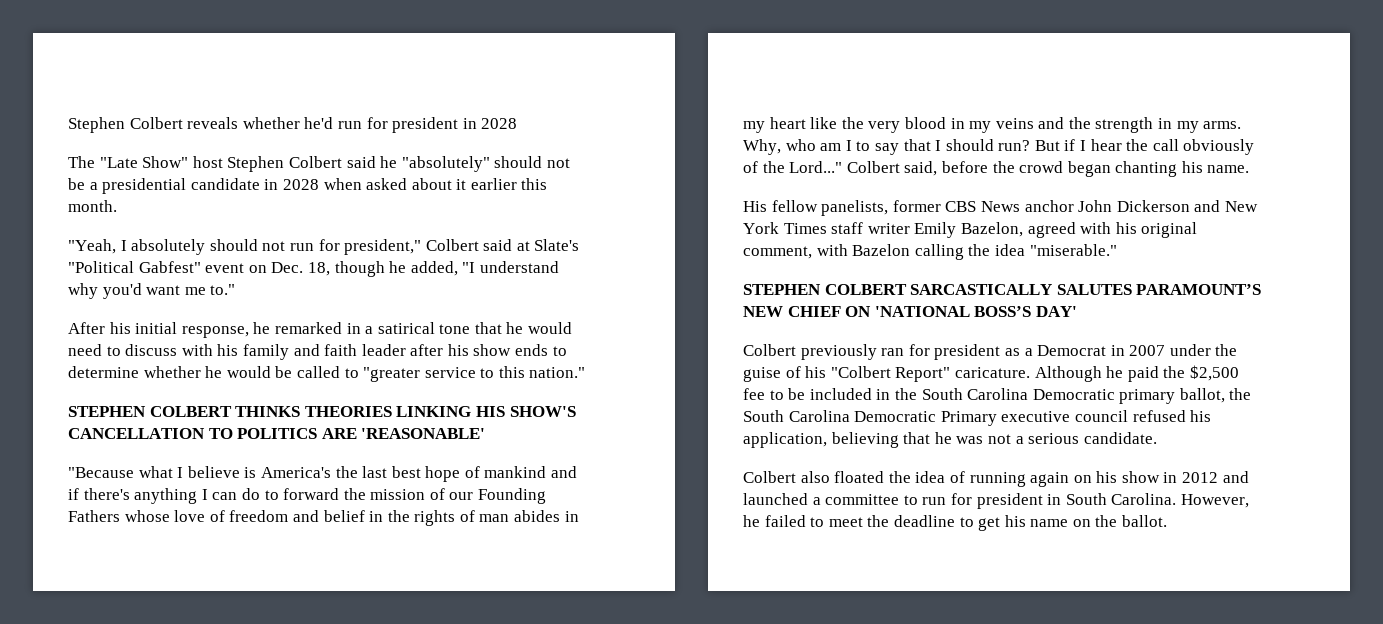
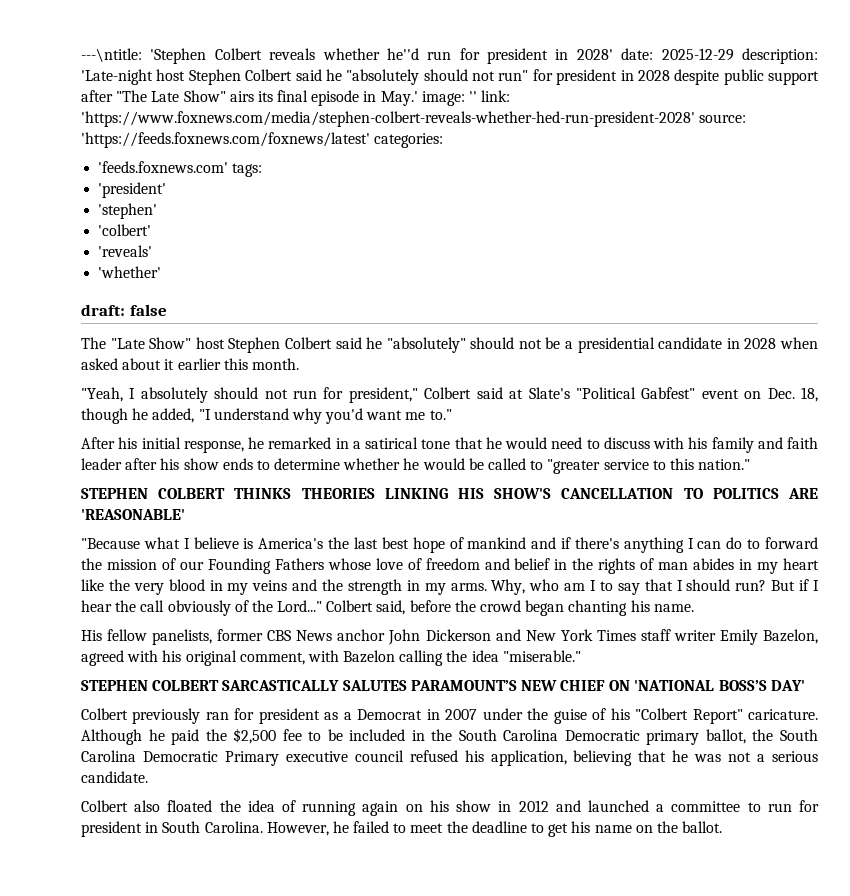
- Stephen Colbert reveals whether he'd run for president in 2028
+ ---\ntitle: 'Stephen Colbert reveals whether he''d run for president in 2028' date: 2025-12-29 description: 'Late-night host Stephen Colbert said he "absolutely should not run" for president in 2028 despite public support after "The Late Show" airs its final episode in May.' image: '' link: 'https://www.foxnews.com/media/stephen-colbert-reveals-whether-hed-run-president-2028' source: 'https://feeds.foxnews.com/foxnews/latest' categories:
+ 'feeds.foxnews.com' tags:
+ 'president'
+ 'stephen'
+ 'colbert'
+ 'reveals'
+ 'whether'
+ draft: false

